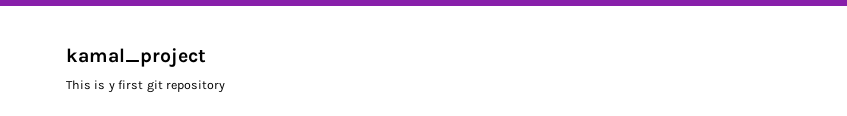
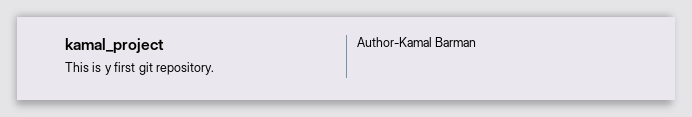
- This is y first git repository
+ This is y first git repository.
+ Author-Kamal Barman

